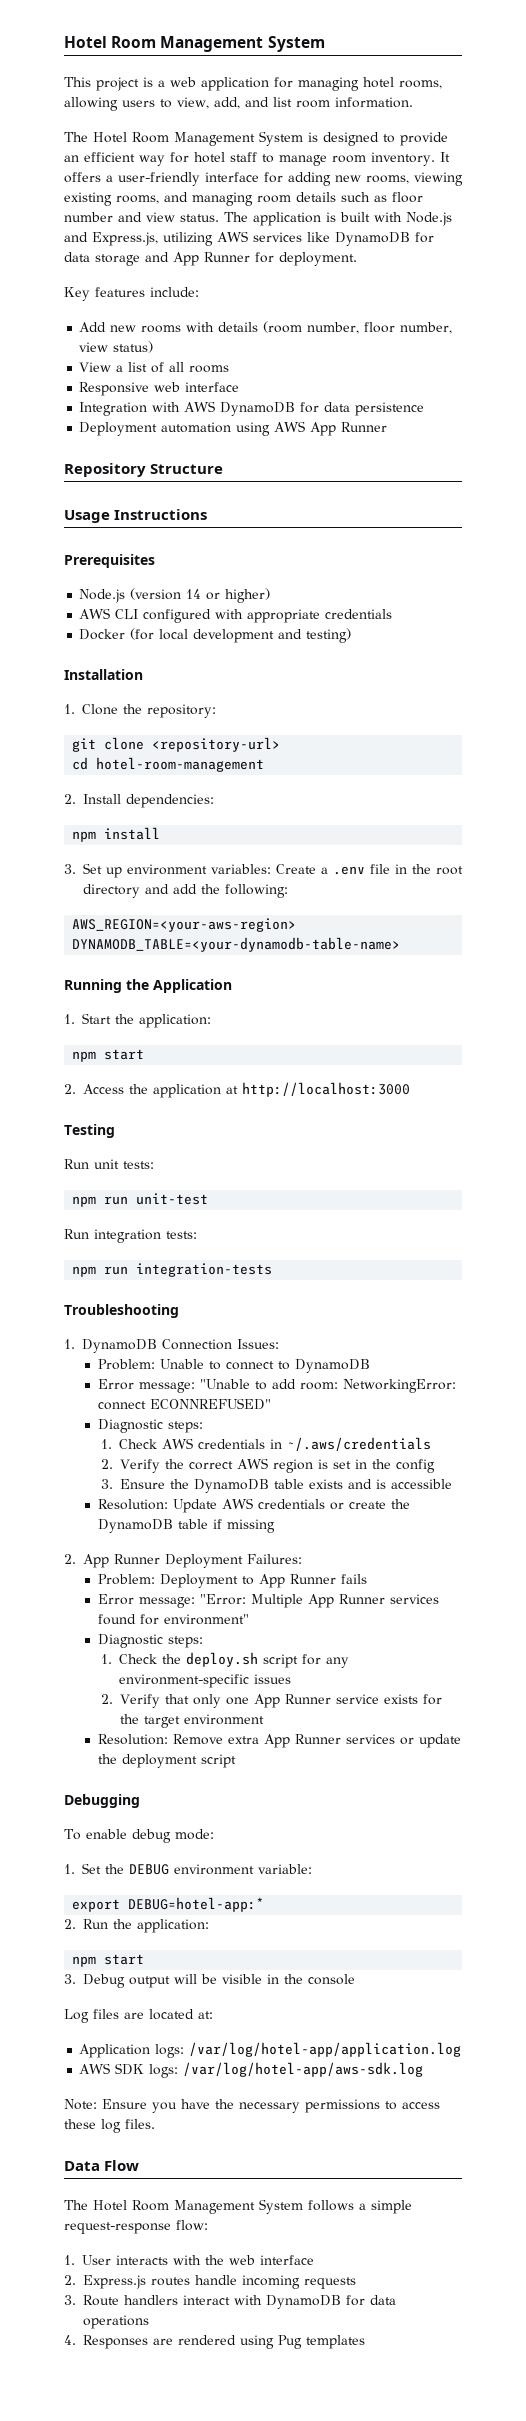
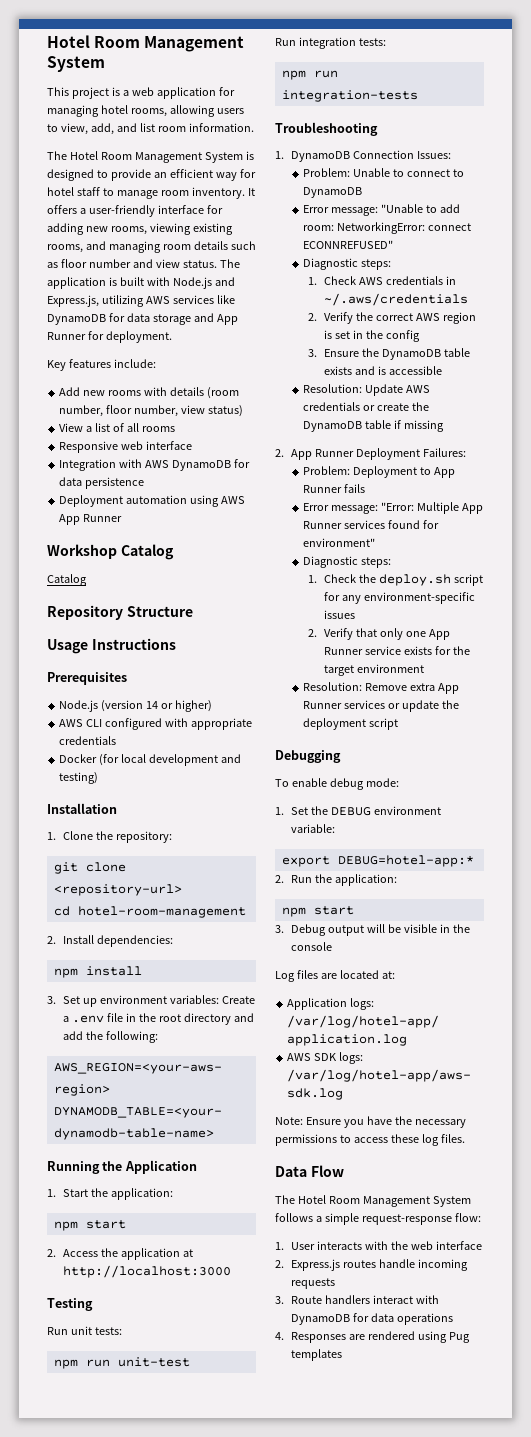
+ Workshop Catalog
+ Catalog

